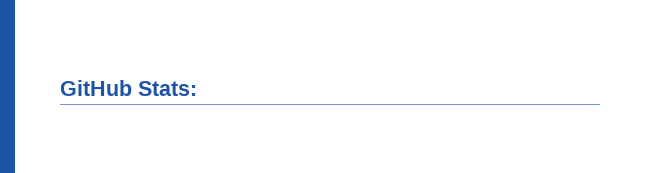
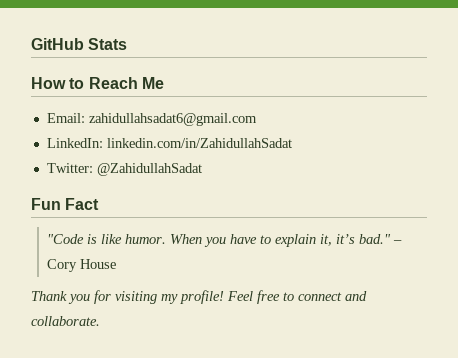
- GitHub Stats:
+ GitHub Stats
+ How to Reach Me
+ Email: zahidullahsadat6@gmail.com
+ LinkedIn: linkedin.com/in/ZahidullahSadat
+ Twitter: @ZahidullahSadat
+ Fun Fact
+ "Code is like humor. When you have to explain it, it’s bad." – Cory House
+ Thank you for visiting my profile! Feel free to connect and collaborate.

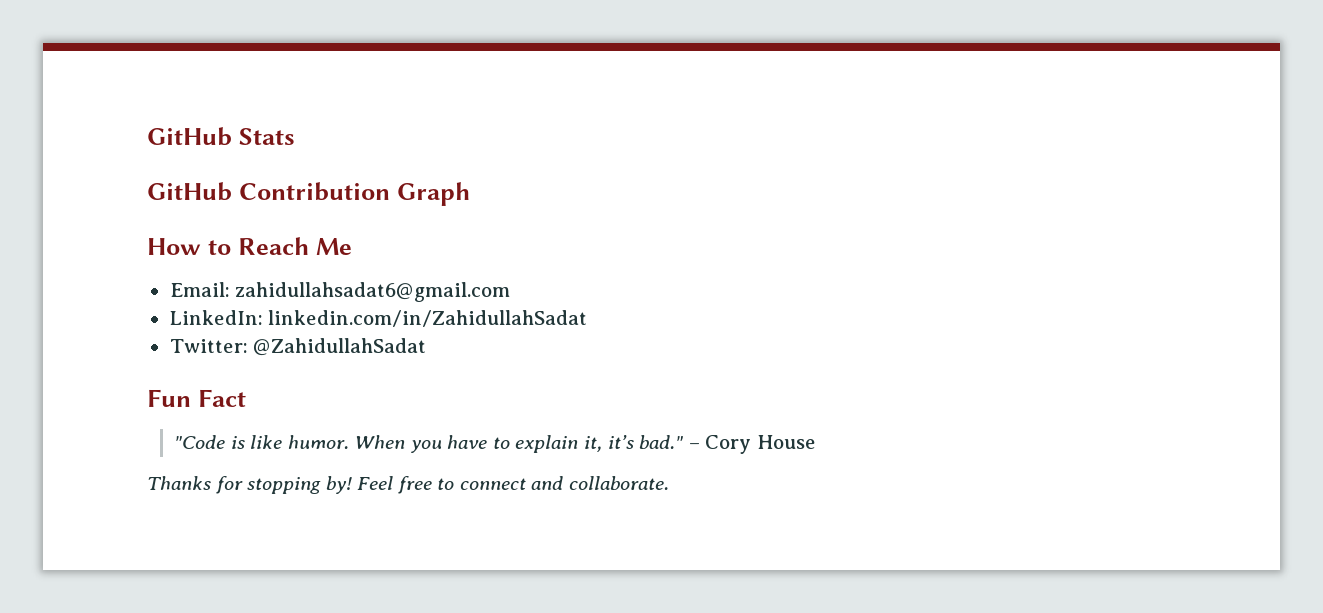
+ GitHub Contribution Graph
- Thank you for visiting my profile!
+ Thanks for stopping by!

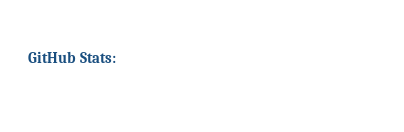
- GitHub Stats
- GitHub Contribution Graph
- How to Reach Me
- Email: zahidullahsadat6@gmail.com
- LinkedIn: linkedin.com/in/ZahidullahSadat
- Twitter: @ZahidullahSadat
- Fun Fact
- "Code is like humor. When you have to explain it, it’s bad." – Cory House
- Thanks for stopping by! Feel free to connect and collaborate.
+ GitHub Stats:

